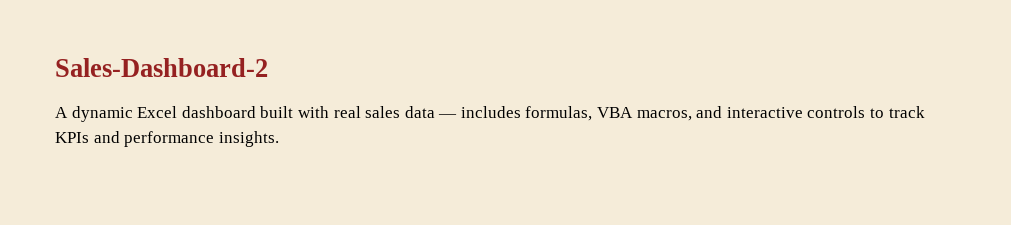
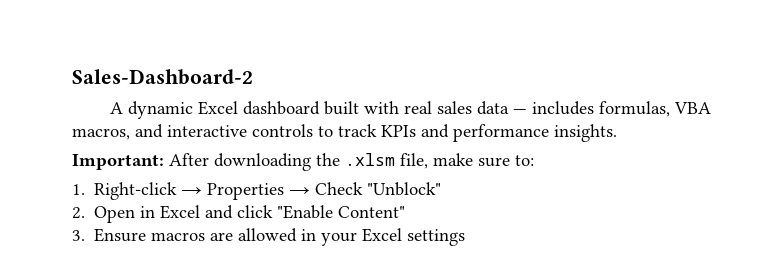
+ Important: After downloading the .xlsm file, make sure to:
+ 1. Right-click → Properties → Check "Unblock"
+ 2. Open in Excel and click "Enable Content"
+ 3. Ensure macros are allowed in your Excel settings

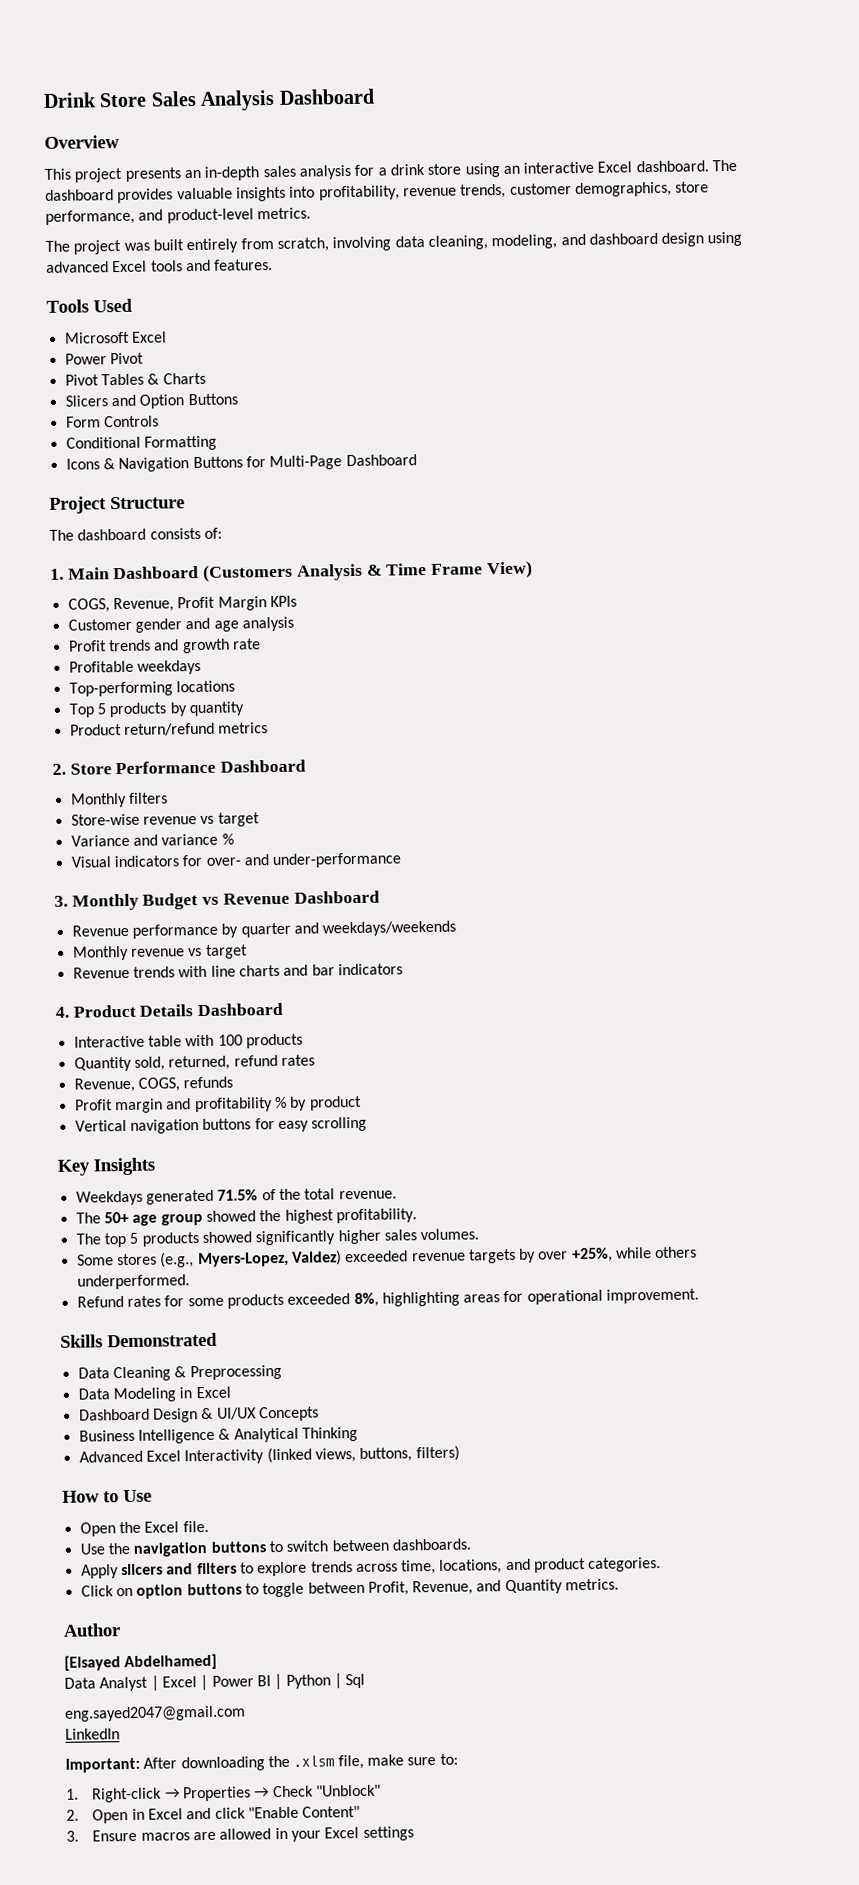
- Sales-Dashboard-2
- A dynamic Excel dashboard built with real sales data — includes formulas, VBA macros, and interactive controls to track KPIs and performance insights.
+ Drink Store Sales Analysis Dashboard
+ Overview
+ This project presents an in-depth sales analysis for a drink store using an interactive Excel dashboard. The dashboard provides valuable insights into profitability, revenue trends, customer demographics, store performance, and product-level metrics.
+ The project was built entirely from scratch, involving data cleaning, modeling, and dashboard design using advanced Excel tools and features.
+ Tools Used
+ Microsoft Excel
+ Power Pivot
+ Pivot Tables & Charts
+ Slicers and Option Buttons
+ Form Controls
+ Conditional Formatting
+ Icons & Navigation Buttons for Multi-Page Dashboard
+ Project Structure
+ The dashboard consists of:
+ 1. Main Dashboard (Customers Analysis & Time Frame View)
+ COGS, Revenue, Profit Margin KPIs
+ Customer gender and age analysis
+ Profit trends and growth rate
+ Profitable weekdays
+ Top-performing locations
+ Top 5 products by quantity
+ Product return/refund metrics
+ 2. Store Performance Dashboard
+ Monthly filters
+ Store-wise revenue vs target
+ Variance and variance %
+ Visual indicators for over- and under-performance
+ 3. Monthly Budget vs Revenue Dashboard
+ Revenue performance by quarter and weekdays/weekends
+ Monthly revenue vs target
+ Revenue trends with line charts and bar indicators
+ 4. Product Details Dashboard
+ Interactive table with 100 products
+ Quantity sold, returned, refund rates
+ Revenue, COGS, refunds
+ Profit margin and profitability % by product
+ Vertical navigation buttons for easy scrolling
+ Key Insights
+ Weekdays generated 71.5% of the total revenue.
+ The 50+ age group showed the highest profitability.
+ The top 5 products showed significantly higher sales volumes.
+ Some stores (e.g., Myers-Lopez, Valdez) exceeded revenue targets by over +25%, while others underperformed.
+ Refund rates for some products exceeded 8%, highlighting areas for operational improvement.
+ Skills Demonstrated
+ Data Cleaning & Preprocessing
+ Data Modeling in Excel
+ Dashboard Design & UI/UX Concepts
+ Business Intelligence & Analytical Thinking
+ Advanced Excel Interactivity (linked views, buttons, filters)
+ How to Use
+ Open the Excel file.
+ Use the navigation buttons to switch between dashboards.
+ Apply slicers and filters to explore trends across time, locations, and product categories.
+ Click on option buttons to toggle between Profit, Revenue, and Quantity metrics.
+ Author
+ [Elsayed Abdelhamed]
+ Data Analyst | Excel | Power BI | Python | Sql
+ eng.sayed2047@gmail.com
+ LinkedIn

